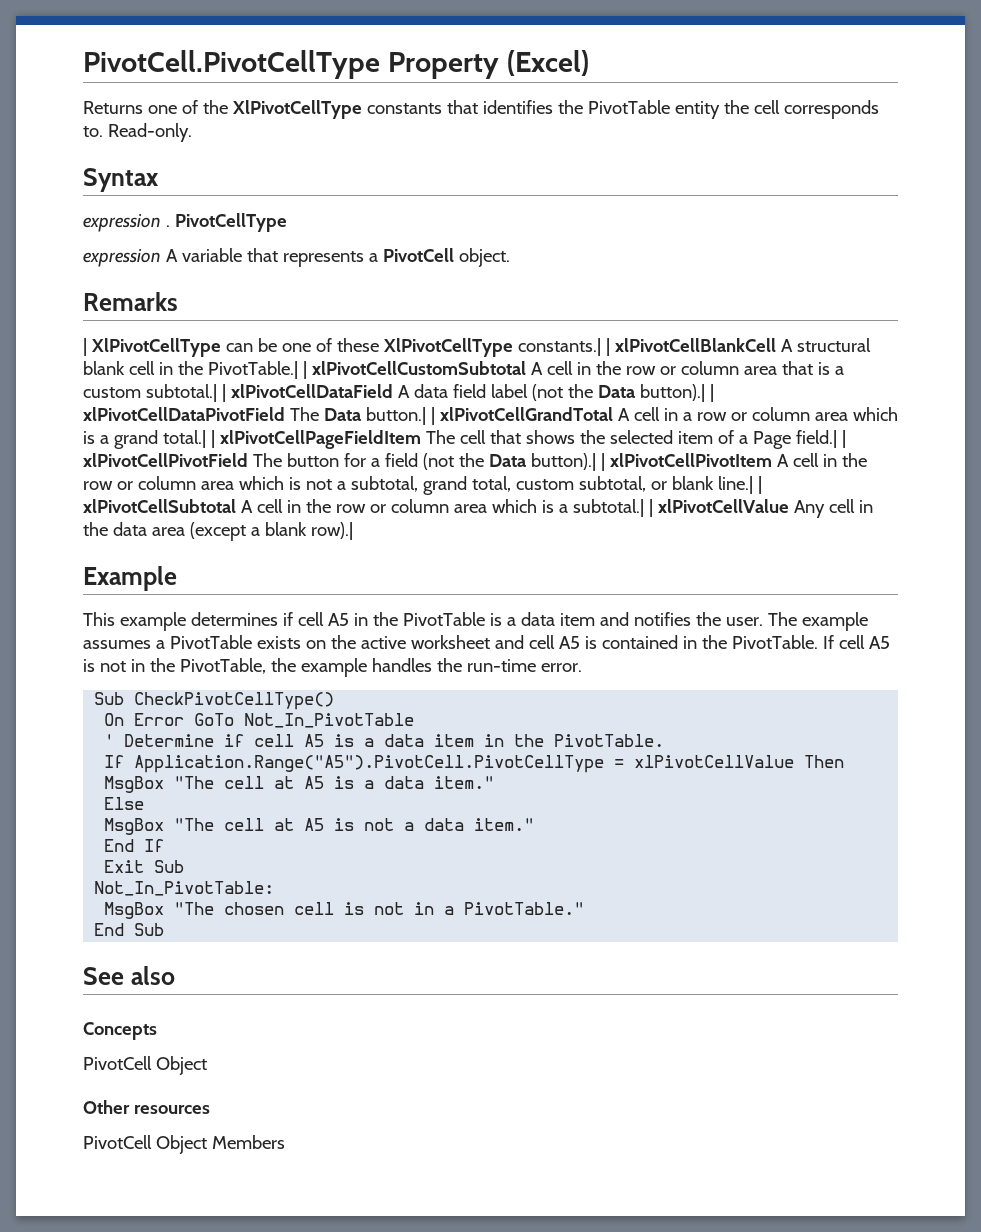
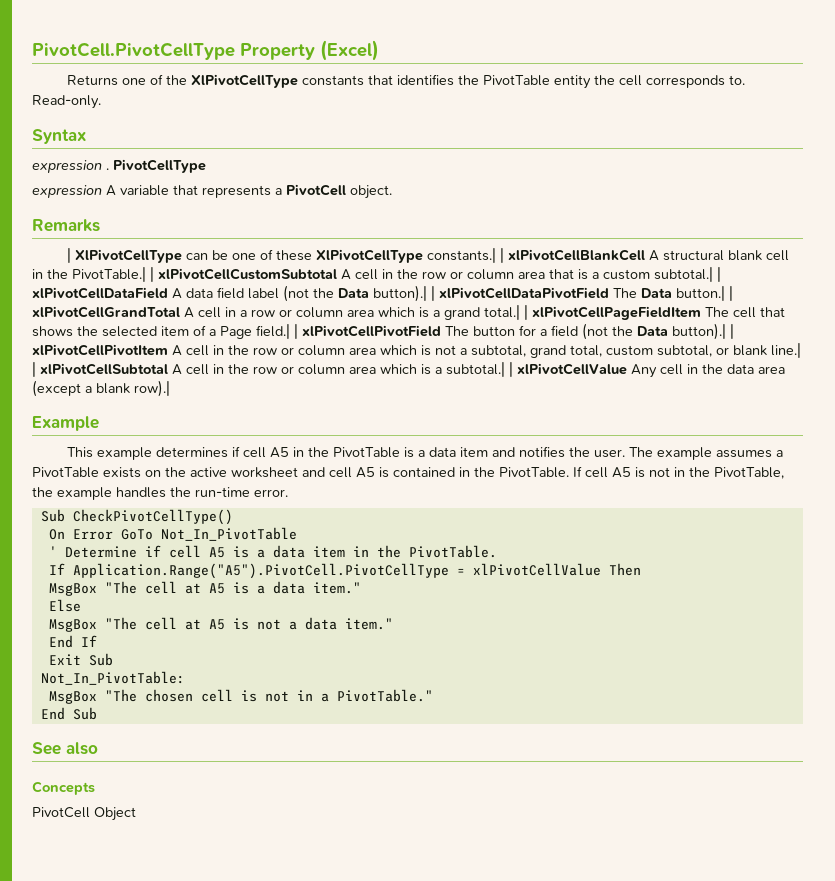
- Other resources
- PivotCell Object Members

